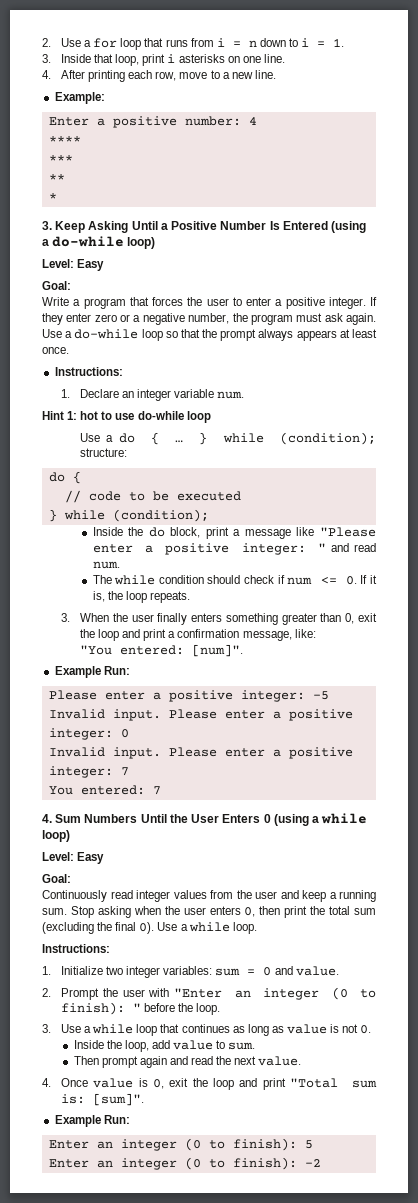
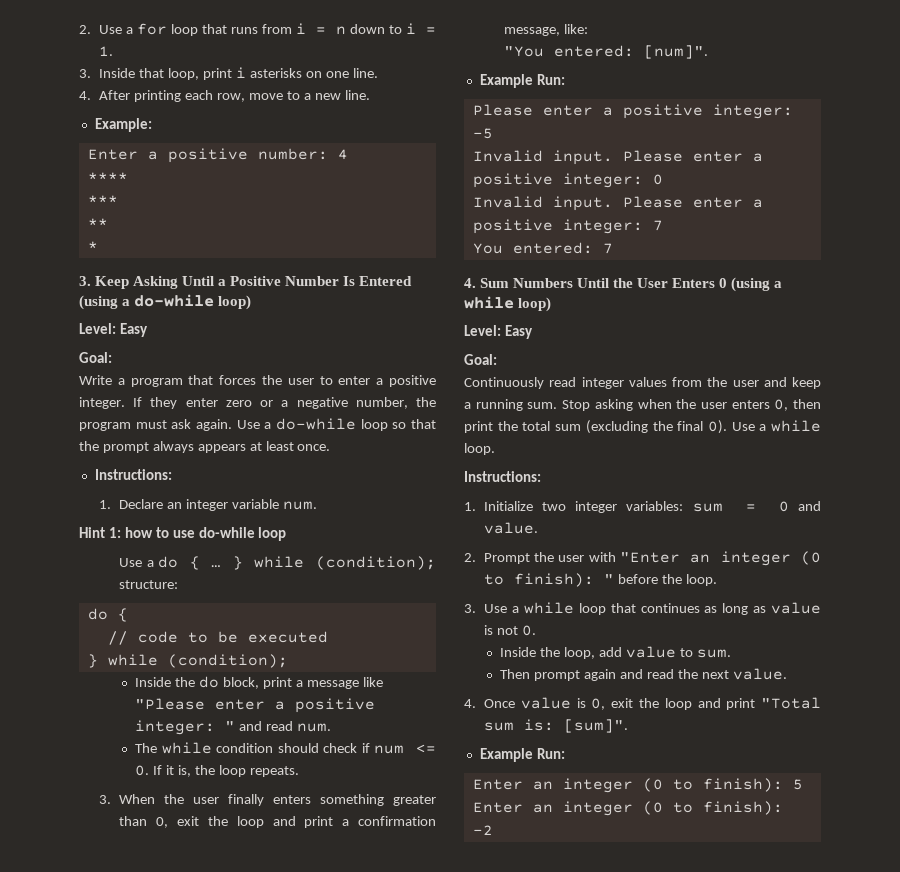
- Hint 1: hot to use do-while loop
+ Hint 1: how to use do-while loop

